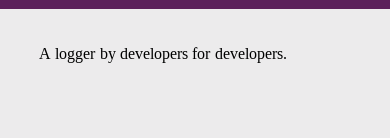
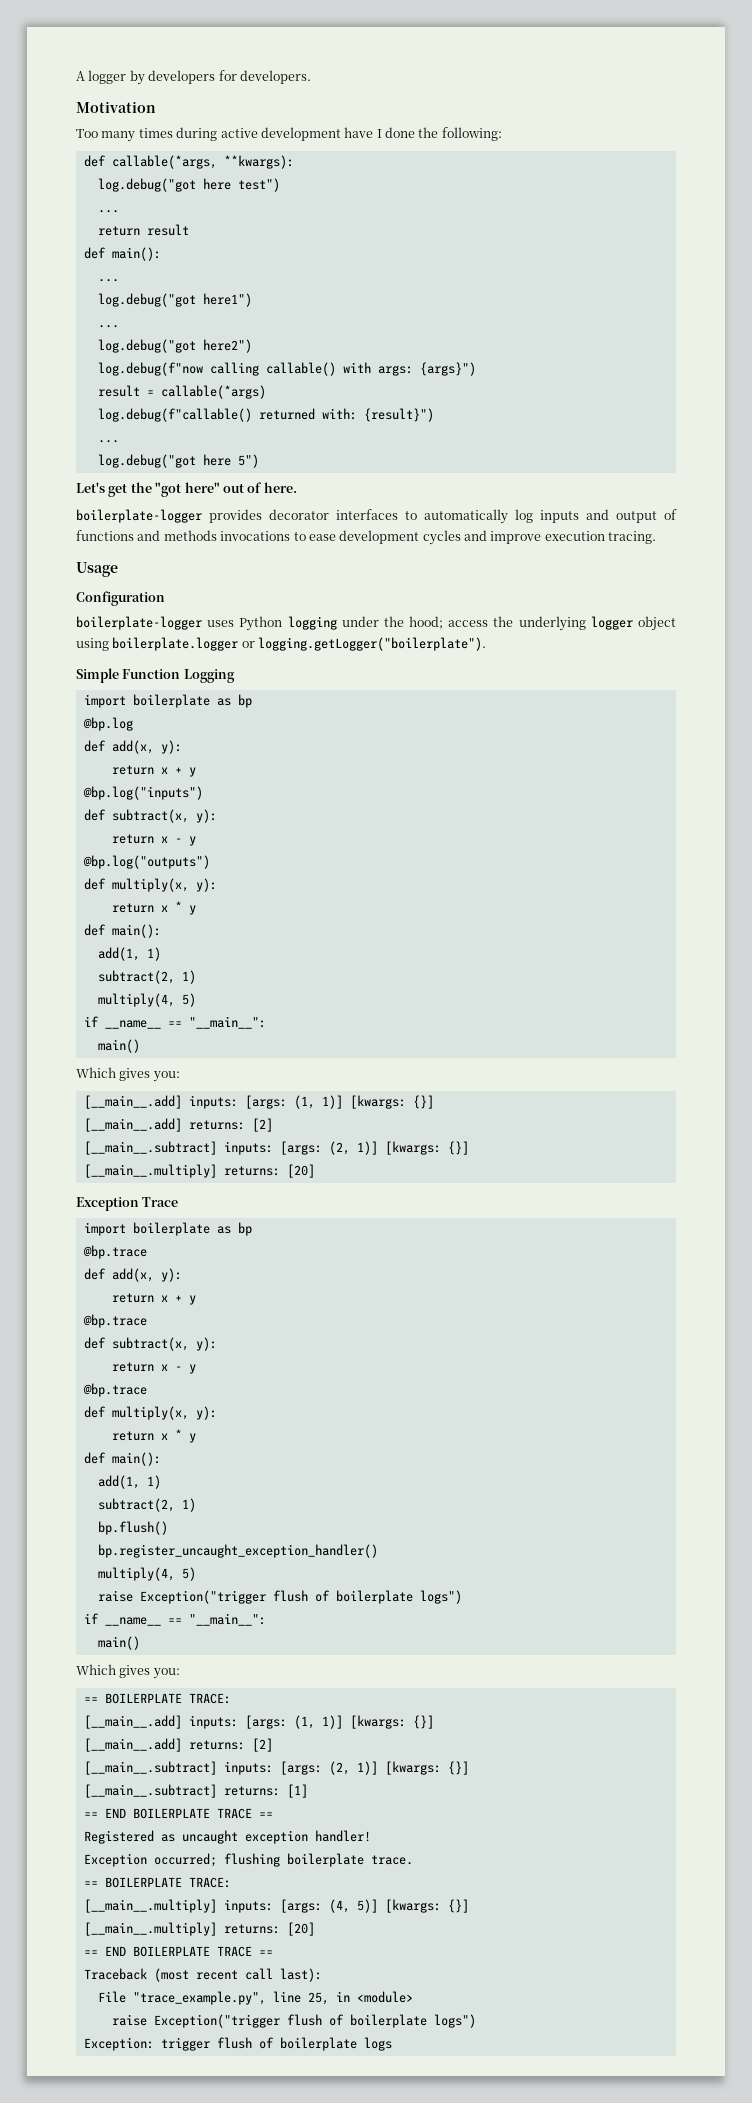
+ Motivation
+ Too many times during active development have I done the following:
+ def callable(*args, **kwargs):
+ log.debug("got here test")
+ ...
+ return result
+ def main():
+ ...
+ log.debug("got here1")
+ ...
+ log.debug("got here2")
+ log.debug(f"now calling callable() with args: {args}")
+ result = callable(*args)
+ log.debug(f"callable() returned with: {result}")
+ ...
+ log.debug("got here 5")
+ Let's get the "got here" out of here.
+ boilerplate-logger provides decorator interfaces to automatically log inputs and output of functions and methods invocations to ease development cycles and improve execution tracing.
+ Usage
+ Configuration
+ boilerplate-logger uses Python logging under the hood; access the underlying logger object using boilerplate.logger or logging.getLogger("boilerplate").
+ Simple Function Logging
+ import boilerplate as bp
+ @bp.log
+ def add(x, y):
+ return x + y
+ @bp.log("inputs")
+ def subtract(x, y):
+ return x - y
+ @bp.log("outputs")
+ def multiply(x, y):
+ return x * y
+ def main():
+ add(1, 1)
+ subtract(2, 1)
+ multiply(4, 5)
+ if __name__ == "__main__":
+ main()
+ Which gives you:
+ [__main__.add] inputs: [args: (1, 1)] [kwargs: {}]
+ [__main__.add] returns: [2]
+ [__main__.subtract] inputs: [args: (2, 1)] [kwargs: {}]
+ [__main__.multiply] returns: [20]
+ Exception Trace
+ import boilerplate as bp
+ @bp.trace
+ def add(x, y):
+ return x + y
+ @bp.trace
+ def subtract(x, y):
+ return x - y
+ @bp.trace
+ def multiply(x, y):
+ return x * y
+ def main():
+ add(1, 1)
+ subtract(2, 1)
+ bp.flush()
+ bp.register_uncaught_exception_handler()
+ multiply(4, 5)
+ raise Exception("trigger flush of boilerplate logs")
+ if __name__ == "__main__":
+ main()
+ Which gives you:
+ == BOILERPLATE TRACE:
+ [__main__.add] inputs: [args: (1, 1)] [kwargs: {}]
+ [__main__.add] returns: [2]
+ [__main__.subtract] inputs: [args: (2, 1)] [kwargs: {}]
+ [__main__.subtract] returns: [1]
+ == END BOILERPLATE TRACE ==
+ Registered as uncaught exception handler!
+ Exception occurred; flushing boilerplate trace.
+ == BOILERPLATE TRACE:
+ [__main__.multiply] inputs: [args: (4, 5)] [kwargs: {}]
+ [__main__.multiply] returns: [20]
+ == END BOILERPLATE TRACE ==
+ Traceback (most recent call last):
+ File "trace_example.py", line 25, in <module>
+ raise Exception("trigger flush of boilerplate logs")
+ Exception: trigger flush of boilerplate logs

